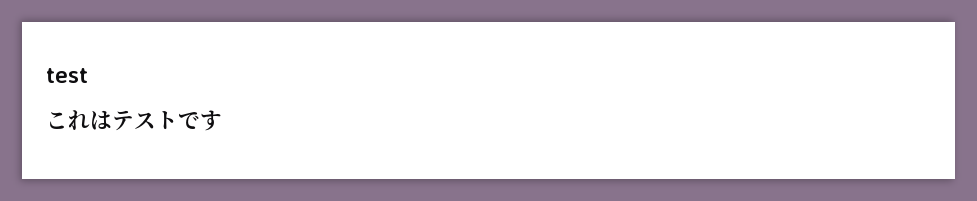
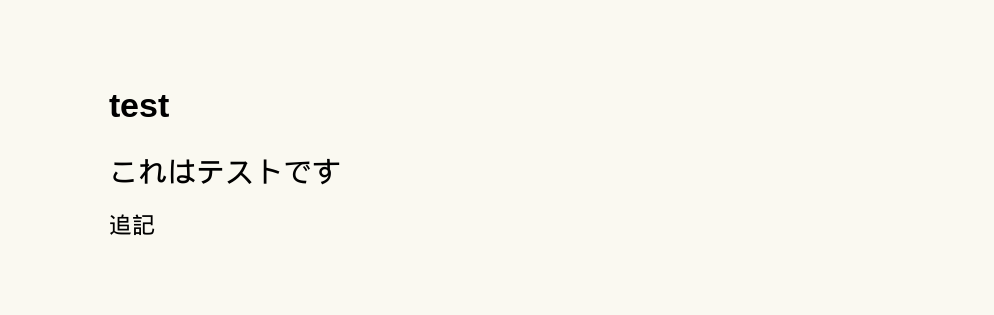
+ 追記

